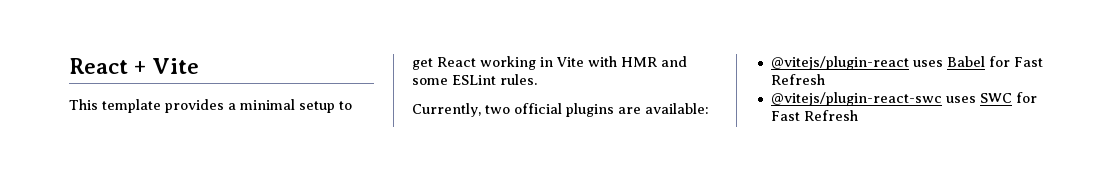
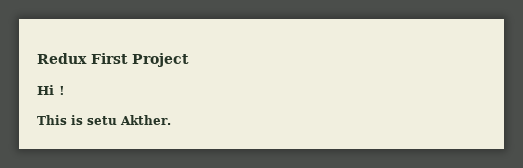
- React + Vite
- This template provides a minimal setup to get React working in Vite with HMR and some ESLint rules.
- Currently, two official plugins are available:
- @vitejs/plugin-react uses Babel for Fast Refresh
- @vitejs/plugin-react-swc uses SWC for Fast Refresh
+ Redux First Project
+ Hi !
+ This is setu Akther.

